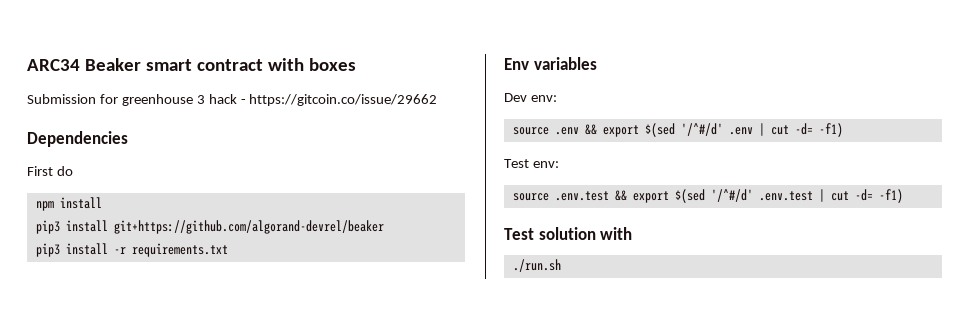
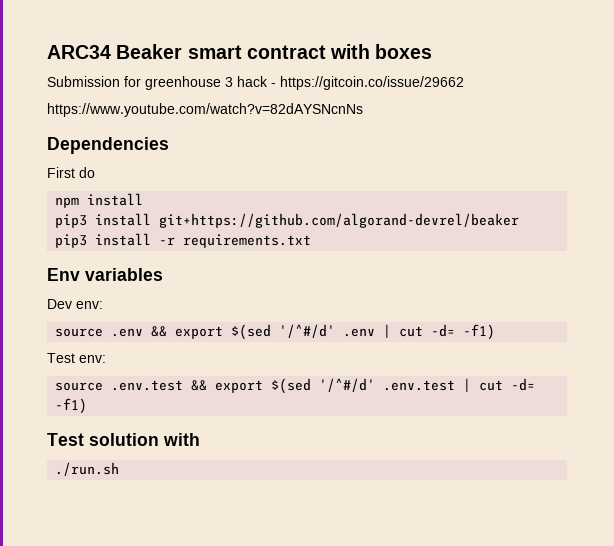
+ https://www.youtube.com/watch?v=82dAYSNcnNs

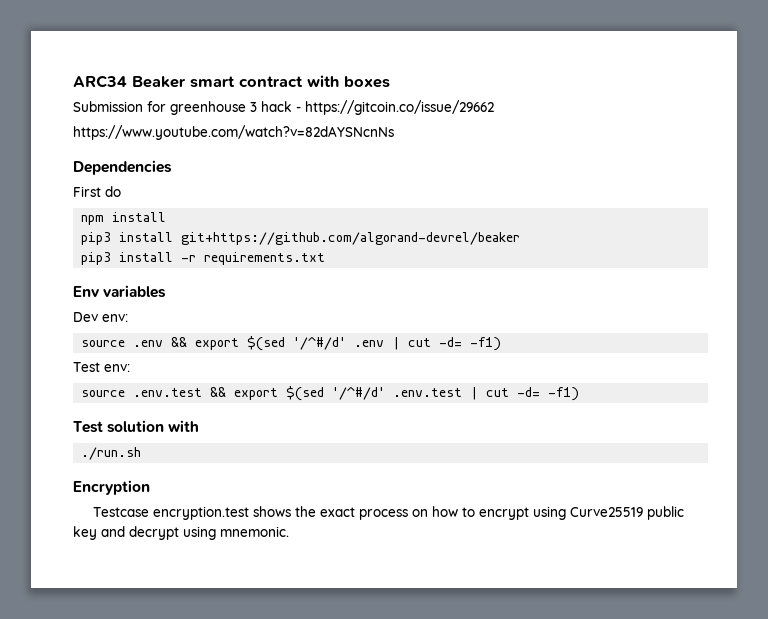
+ Encryption
+ Testcase encryption.test shows the exact process on how to encrypt using Curve25519 public key and decrypt using mnemonic.

